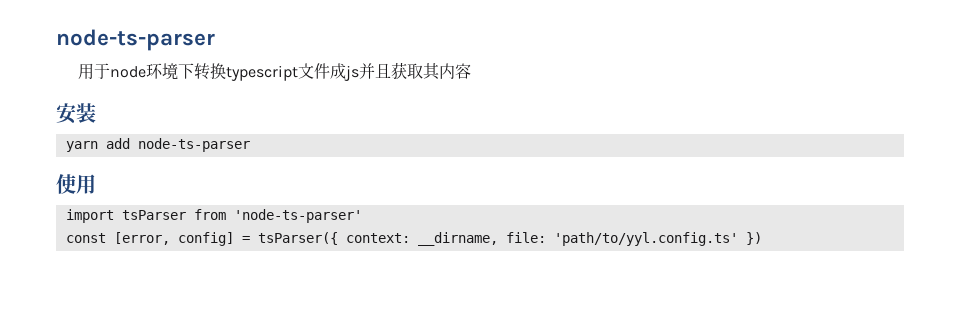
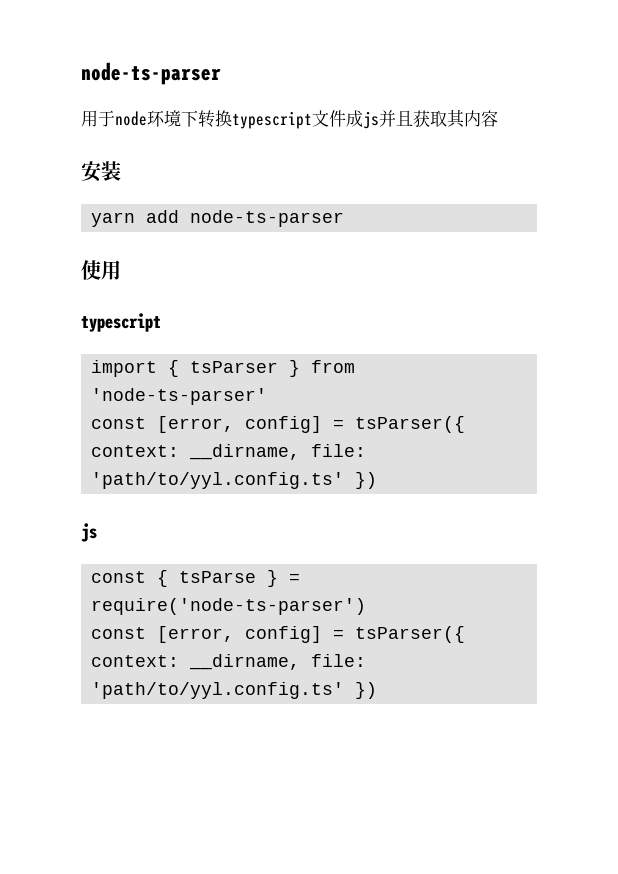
  使用
+ typescript
- import tsParser from 'node-ts-parser'
+ import { tsParser } from 'node-ts-parser'
+ const [error, config] = tsParser({ context: __dirname, file: 'path/to/yyl.config.ts' })
+ js
+ const { tsParse } = require('node-ts-parser')

